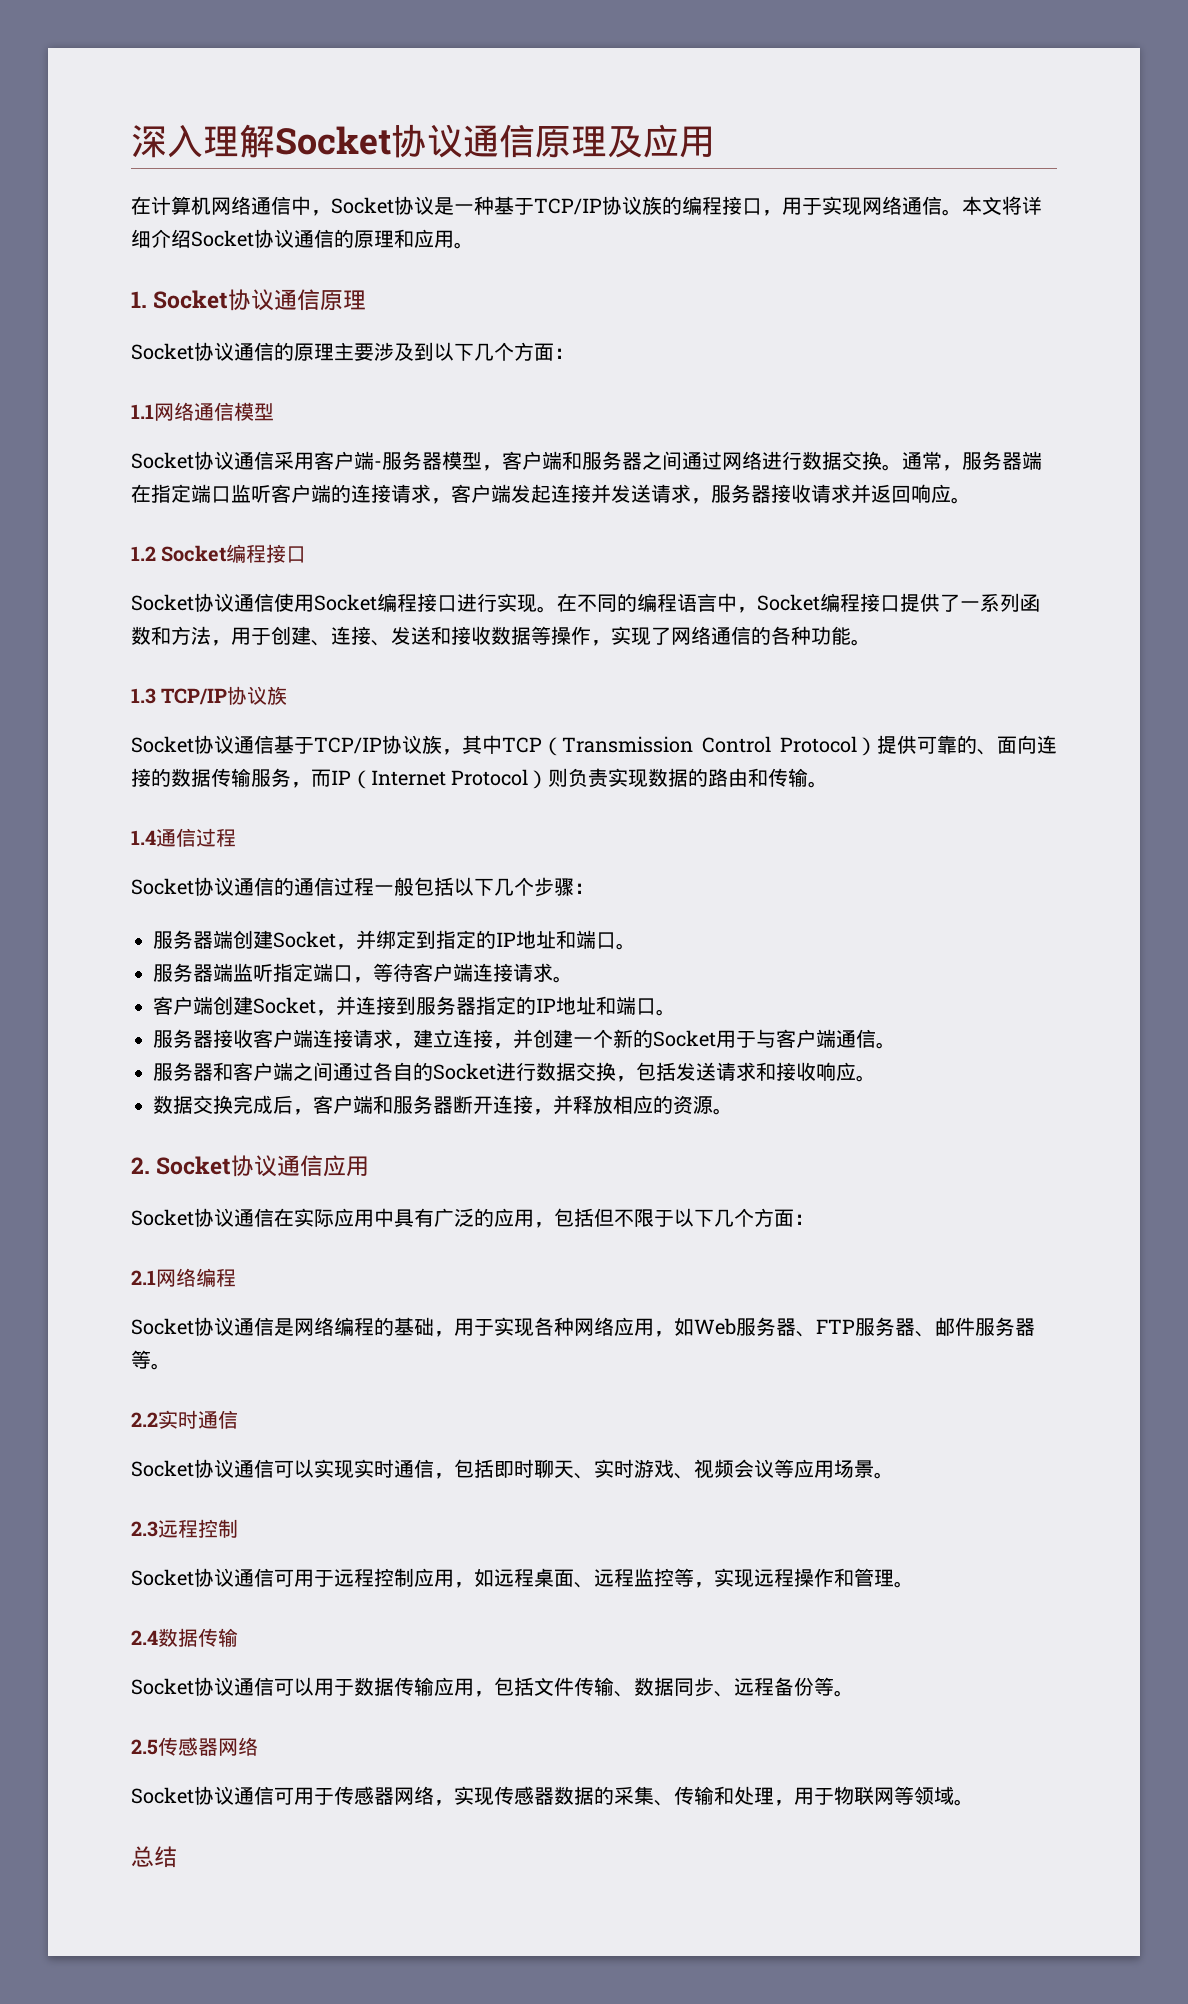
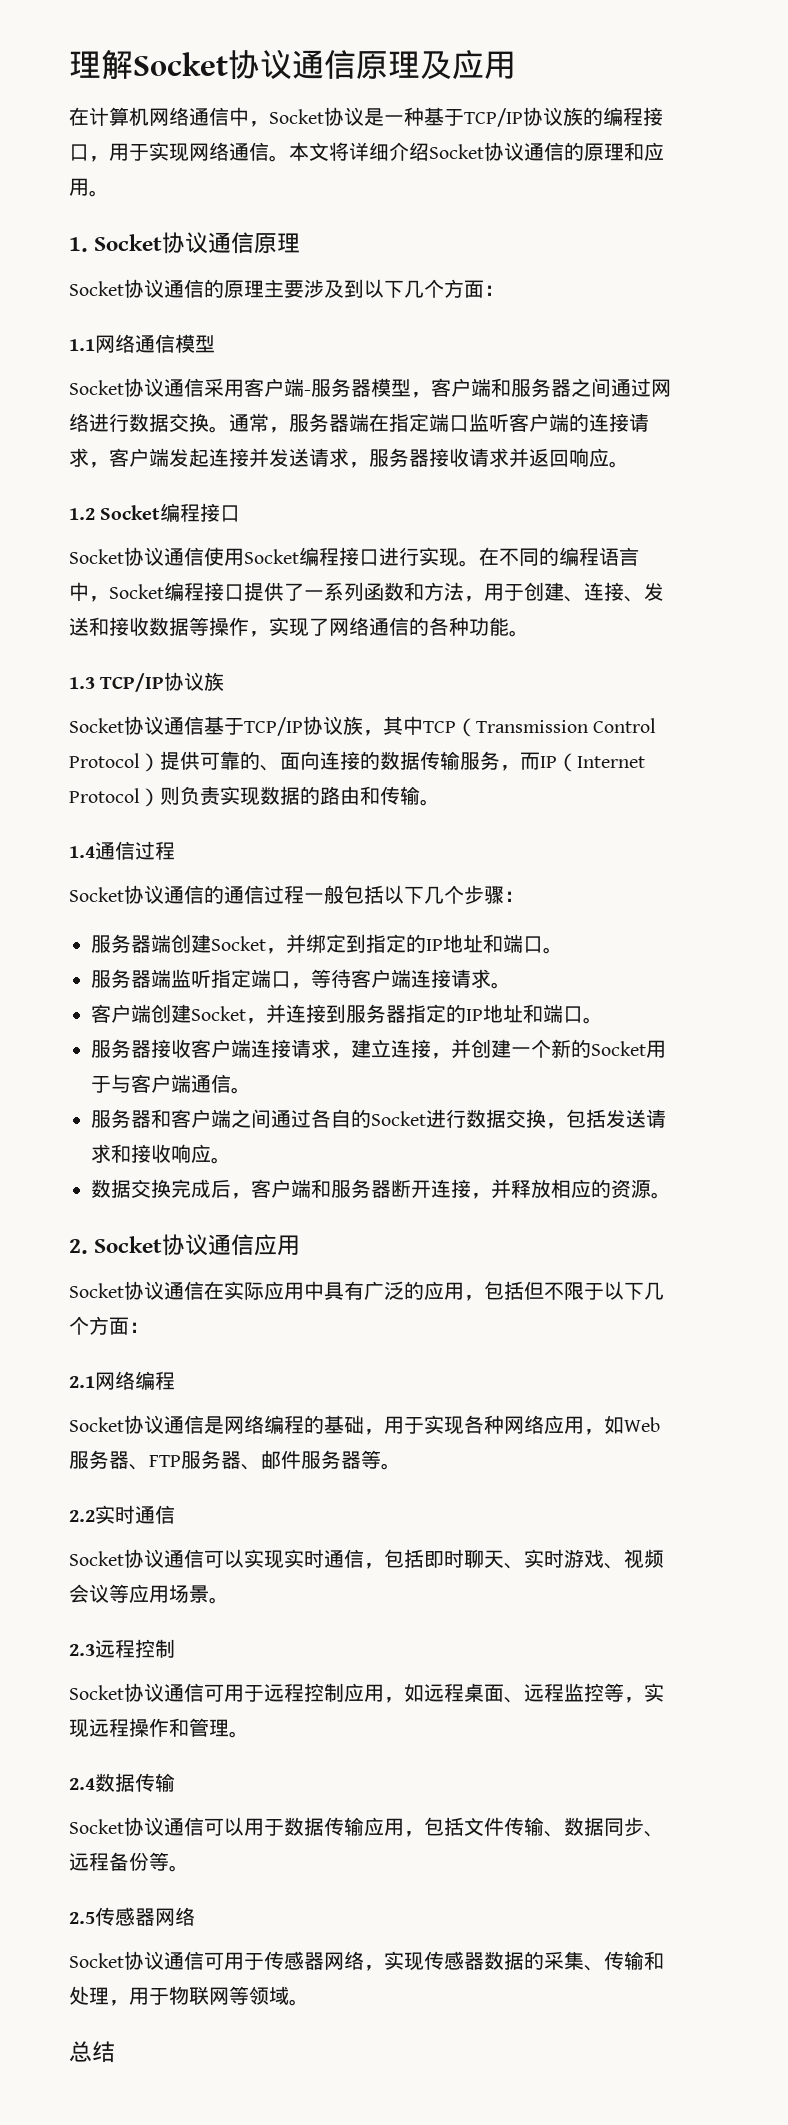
- 深入理解Socket协议通信原理及应用
+ 理解Socket协议通信原理及应用

